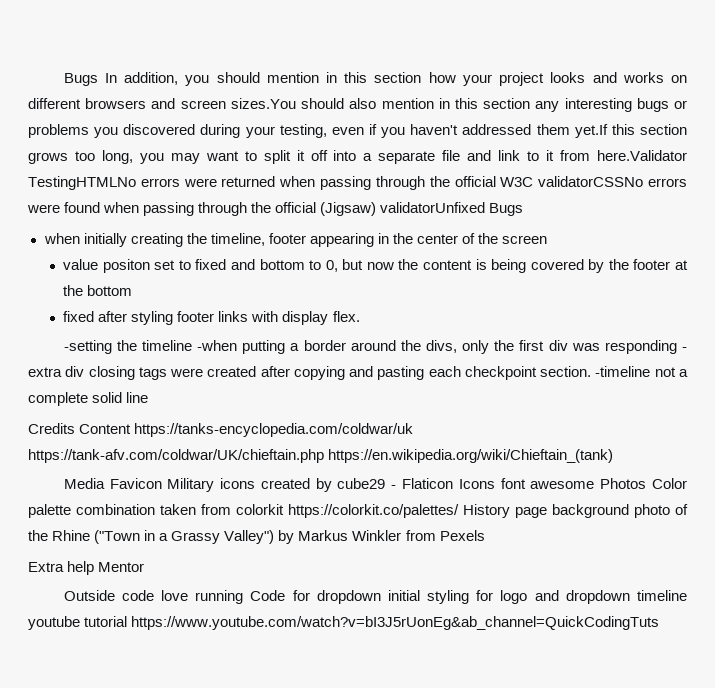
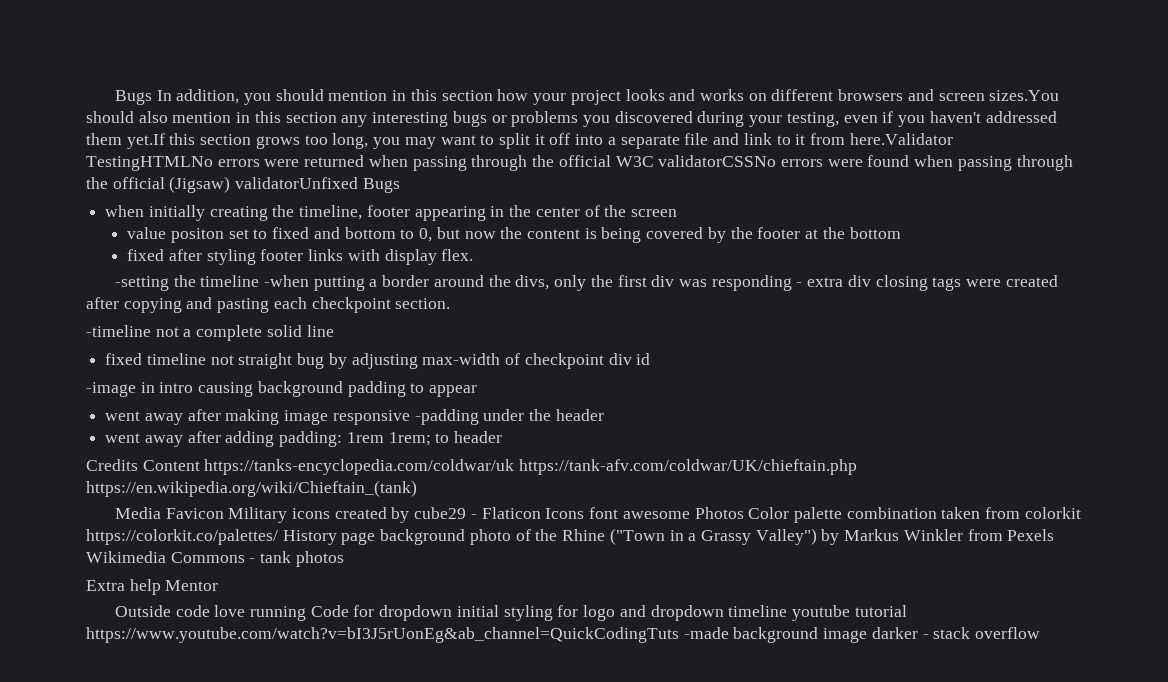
- -setting the timeline -when putting a border around the divs, only the first div was responding - extra div closing tags were created after copying and pasting each checkpoint section. -timeline not a complete solid line
+ -setting the timeline -when putting a border around the divs, only the first div was responding - extra div closing tags were created after copying and pasting each checkpoint section.
+ -timeline not a complete solid line
+ fixed timeline not straight bug by adjusting max-width of checkpoint div id
+ -image in intro causing background padding to appear
+ went away after making image responsive -padding under the header
+ went away after adding padding: 1rem 1rem; to header
- Media Favicon Military icons created by cube29 - Flaticon Icons font awesome Photos Color palette combination taken from colorkit https://colorkit.co/palettes/ History page background photo of the Rhine ("Town in a Grassy Valley") by Markus Winkler from Pexels
+ Media Favicon Military icons created by cube29 - Flaticon Icons font awesome Photos Color palette combination taken from colorkit https://colorkit.co/palettes/ History page background photo of the Rhine ("Town in a Grassy Valley") by Markus Winkler from Pexels Wikimedia Commons - tank photos
- Outside code love running Code for dropdown initial styling for logo and dropdown timeline youtube tutorial https://www.youtube.com/watch?v=bI3J5rUonEg&ab_channel=QuickCodingTuts
+ Outside code love running Code for dropdown initial styling for logo and dropdown timeline youtube tutorial https://www.youtube.com/watch?v=bI3J5rUonEg&ab_channel=QuickCodingTuts -made background image darker - stack overflow

